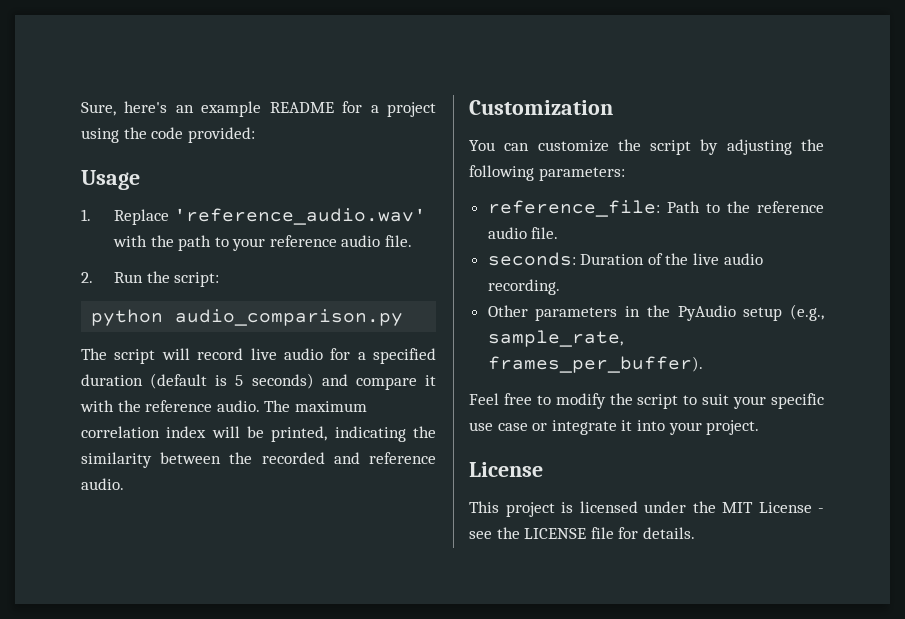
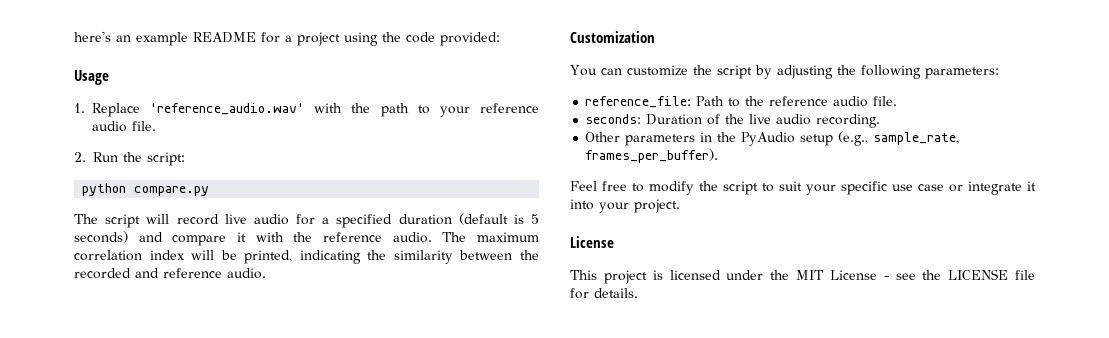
- Sure, here's an example README for a project using the code provided:
+ here's an example README for a project using the code provided:
- python audio_comparison.py
+ python compare.py

